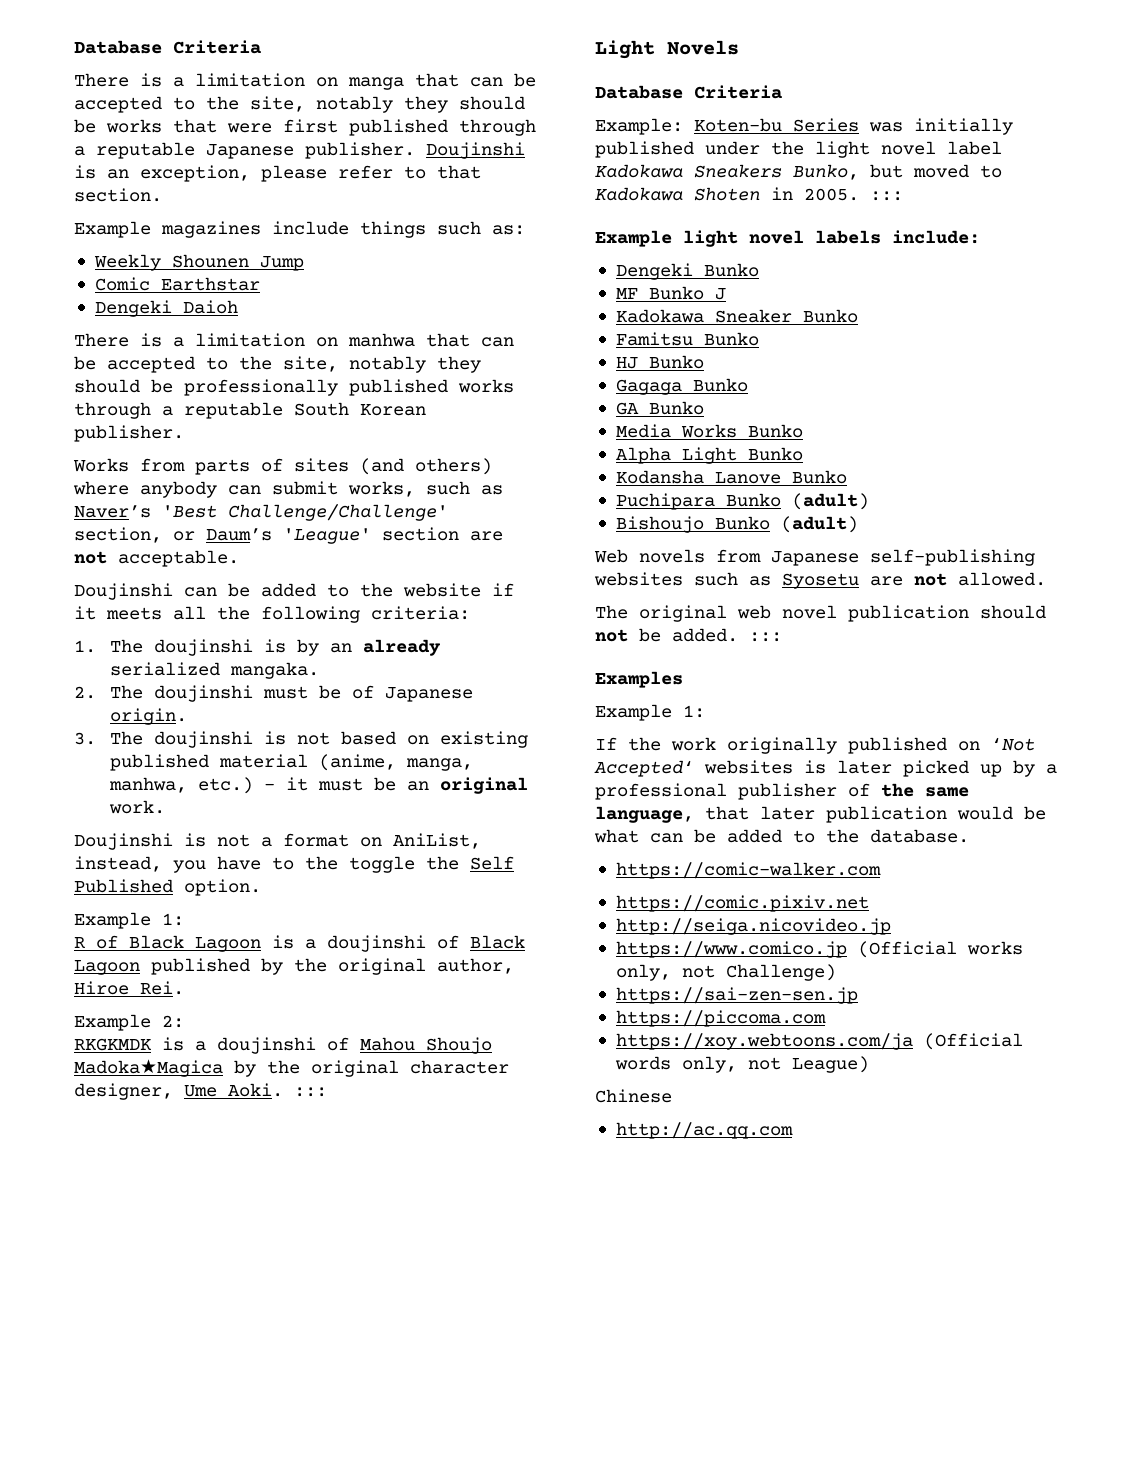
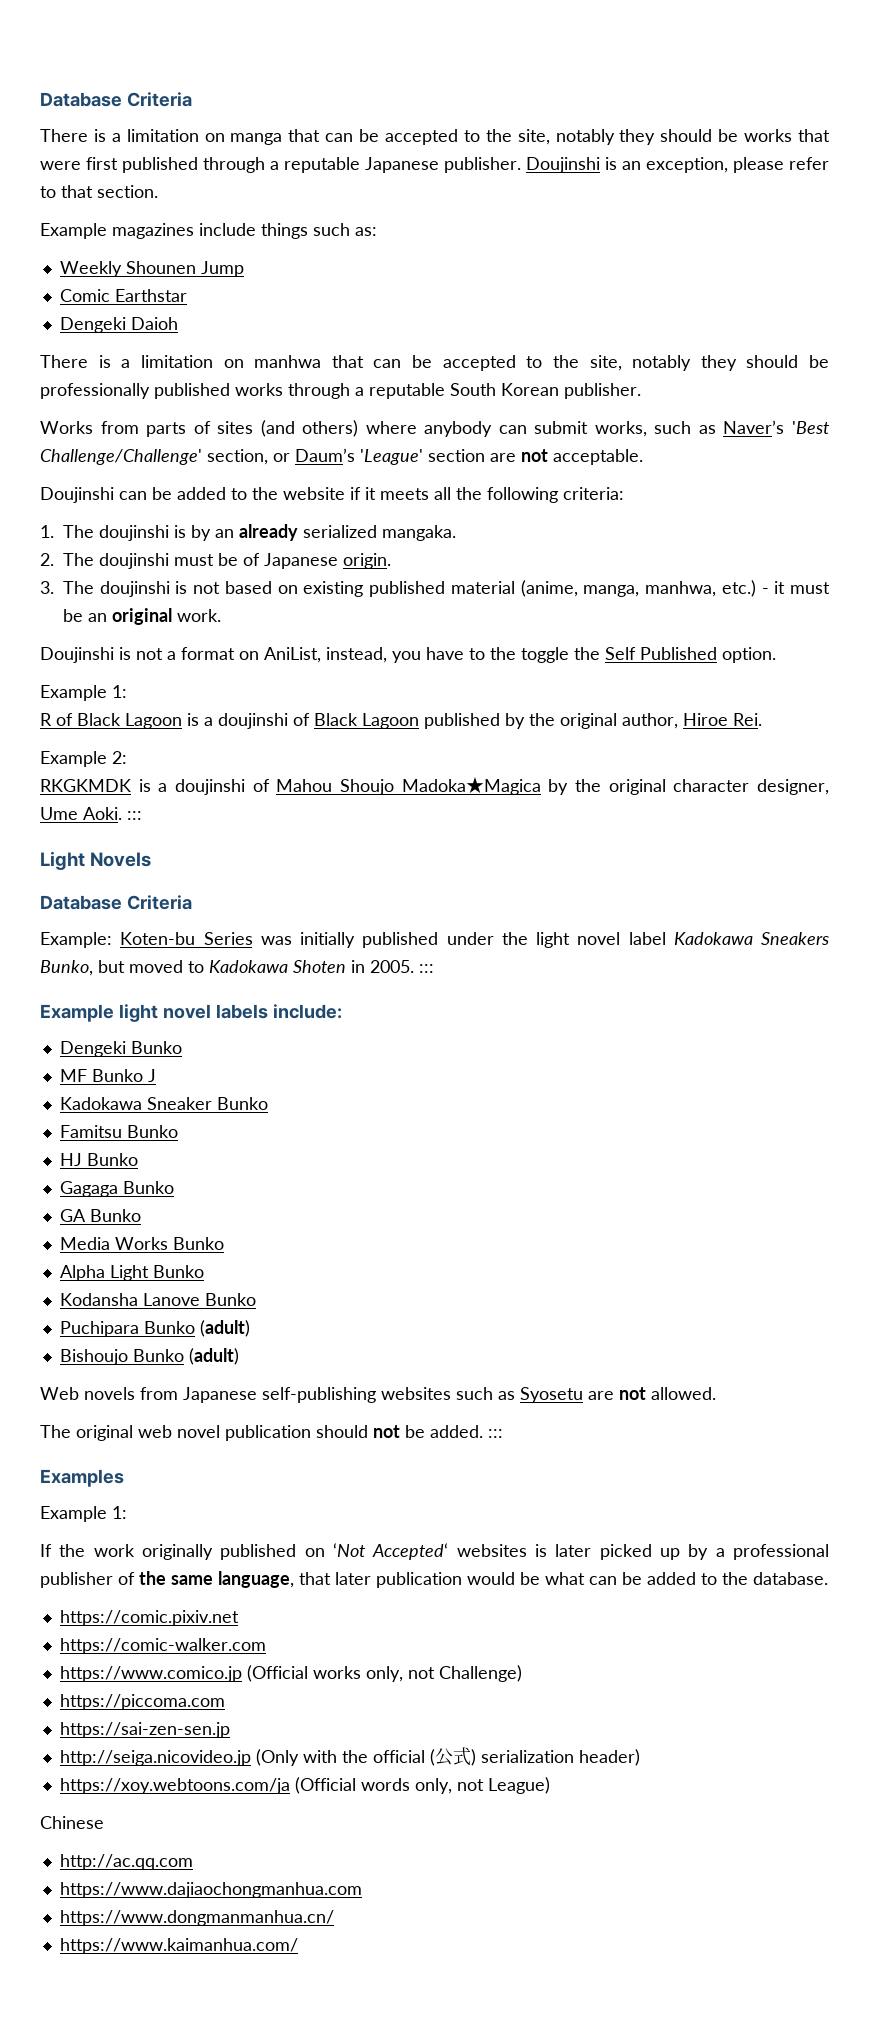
- https://comic-walker.com
- http://seiga.nicovideo.jp
+ https://comic-walker.com
+ https://piccoma.com
- https://piccoma.com
+ http://seiga.nicovideo.jp (Only with the official (公式) serialization header)
+ https://www.dajiaochongmanhua.com
+ https://www.dongmanmanhua.cn/
+ https://www.kaimanhua.com/

